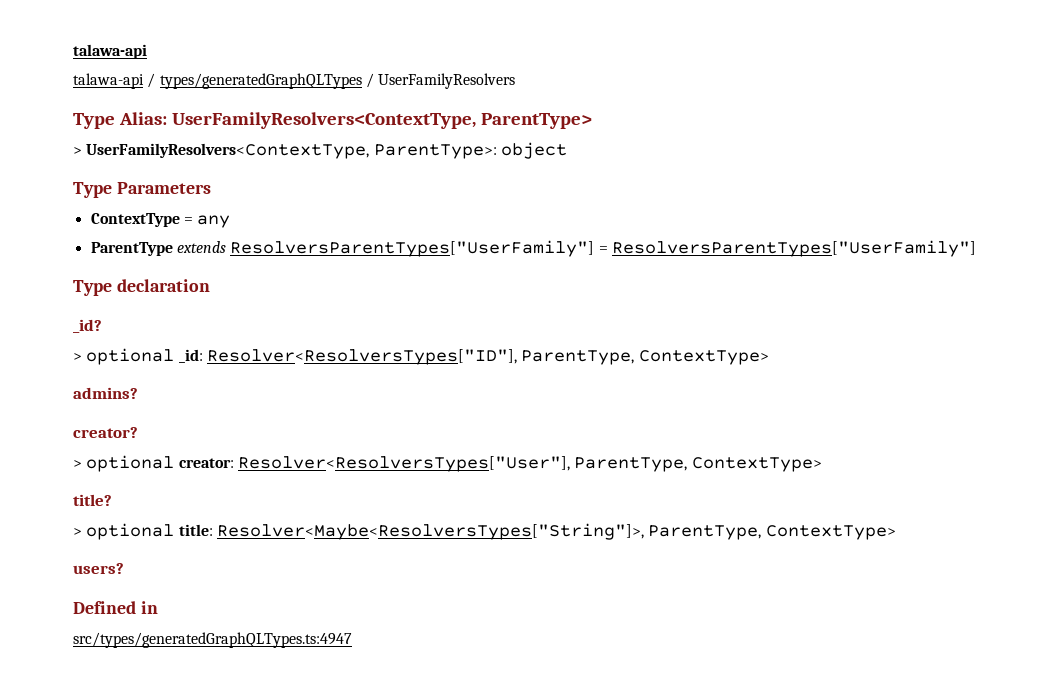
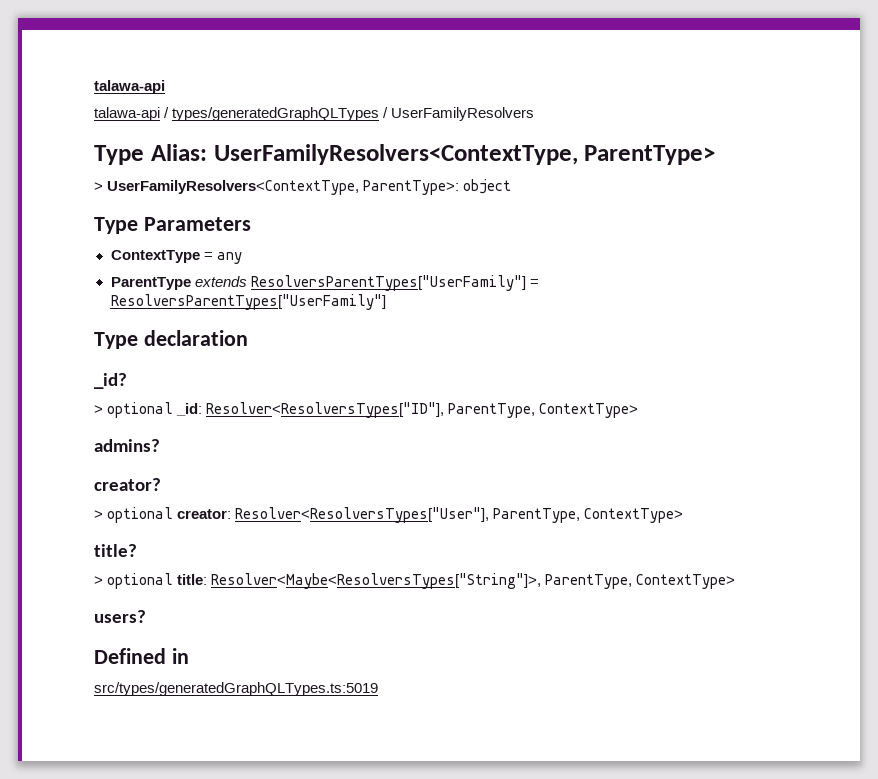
- src/types/generatedGraphQLTypes.ts:4947
+ src/types/generatedGraphQLTypes.ts:5019

